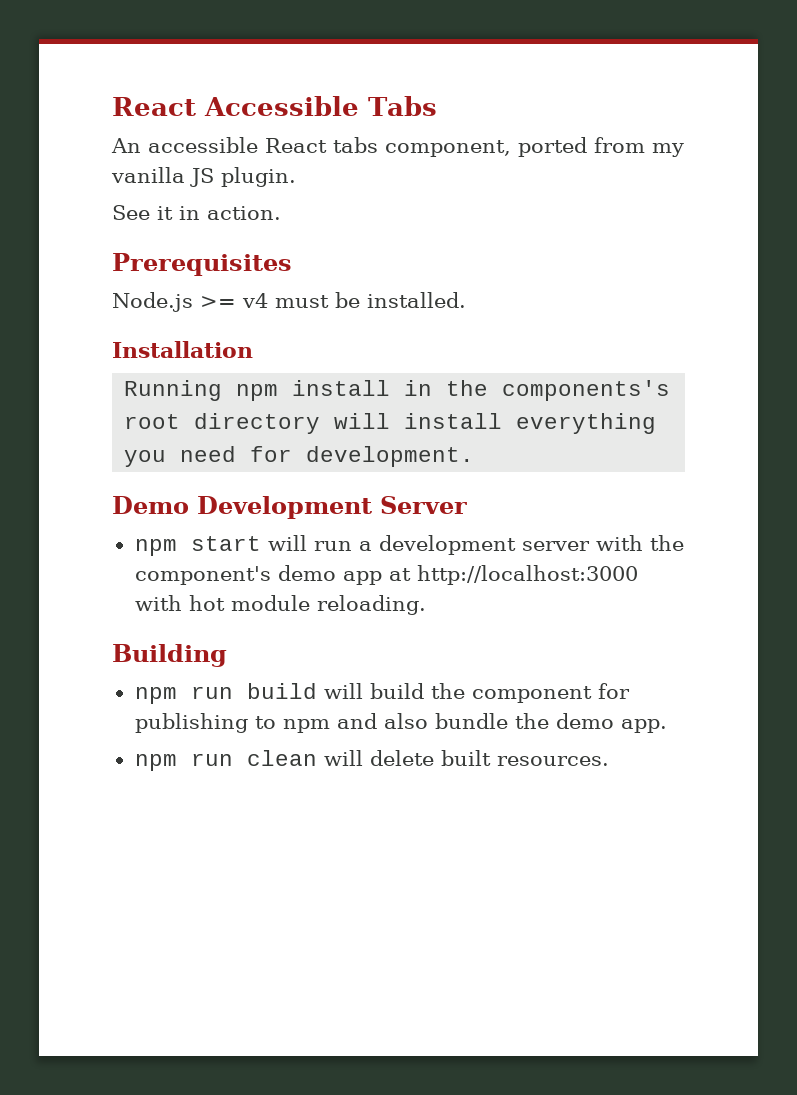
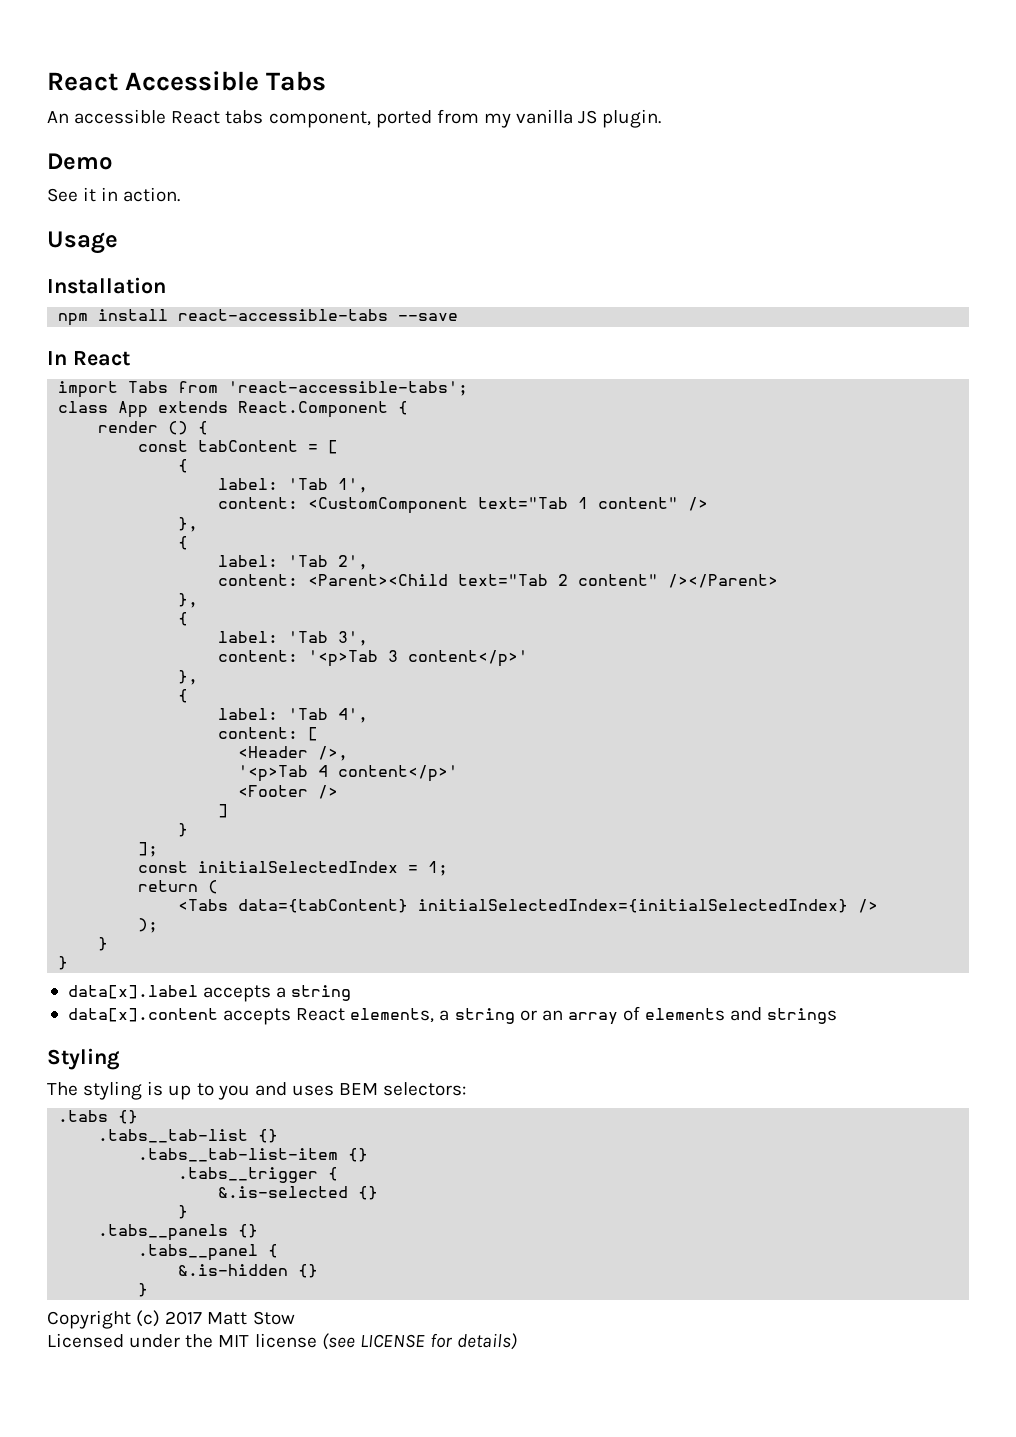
+ Demo
- Prerequisites
- Node.js >= v4 must be installed.
+ Usage
- Running npm install in the components's root directory will install everything you need for development.
- Demo Development Server
- npm start will run a development server with the component's demo app at http://localhost:3000 with hot module reloading.
- Building
- npm run build will build the component for publishing to npm and also bundle the demo app.
- npm run clean will delete built resources.
+ npm install react-accessible-tabs --save
+ In React
+ import Tabs from 'react-accessible-tabs';
+ class App extends React.Component {
+ render () {
+ const tabContent = [
+ {
+ label: 'Tab 1',
+ content: <CustomComponent text="Tab 1 content" />
+ },
+ {
+ label: 'Tab 2',
+ content: <Parent><Child text="Tab 2 content" /></Parent>
+ },
+ {
+ label: 'Tab 3',
+ content: '<p>Tab 3 content</p>'
+ },
+ {
+ label: 'Tab 4',
+ content: [
+ <Header />,
+ '<p>Tab 4 content</p>'
+ <Footer />
+ ]
+ }
+ ];
+ const initialSelectedIndex = 1;
+ return (
+ <Tabs data={tabContent} initialSelectedIndex={initialSelectedIndex} />
+ );
+ }
+ }
+ data[x].label accepts a string
+ data[x].content accepts React elements, a string or an array of elements and strings
+ Styling
+ The styling is up to you and uses BEM selectors:
+ .tabs {}
+ .tabs__tab-list {}
+ .tabs__tab-list-item {}
+ .tabs__trigger {
+ &.is-selected {}
+ }
+ .tabs__panels {}
+ .tabs__panel {
+ &.is-hidden {}
+ }
+ Copyright (c) 2017 Matt Stow
+ Licensed under the MIT license (see LICENSE for details)

